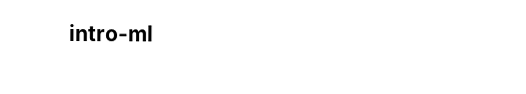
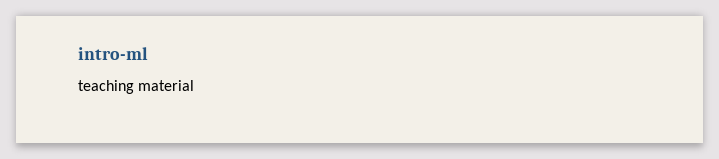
+ teaching material

